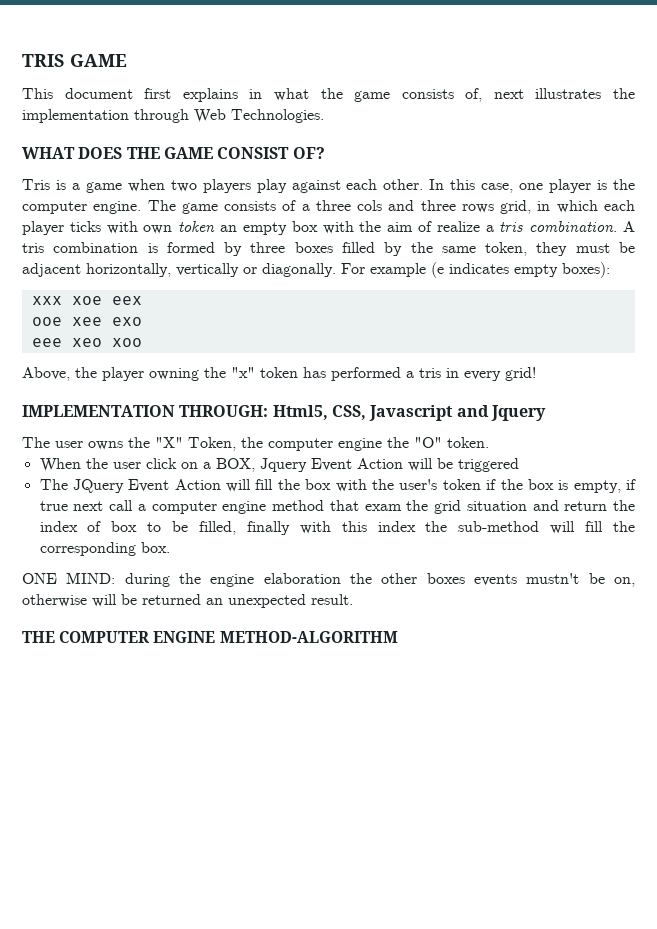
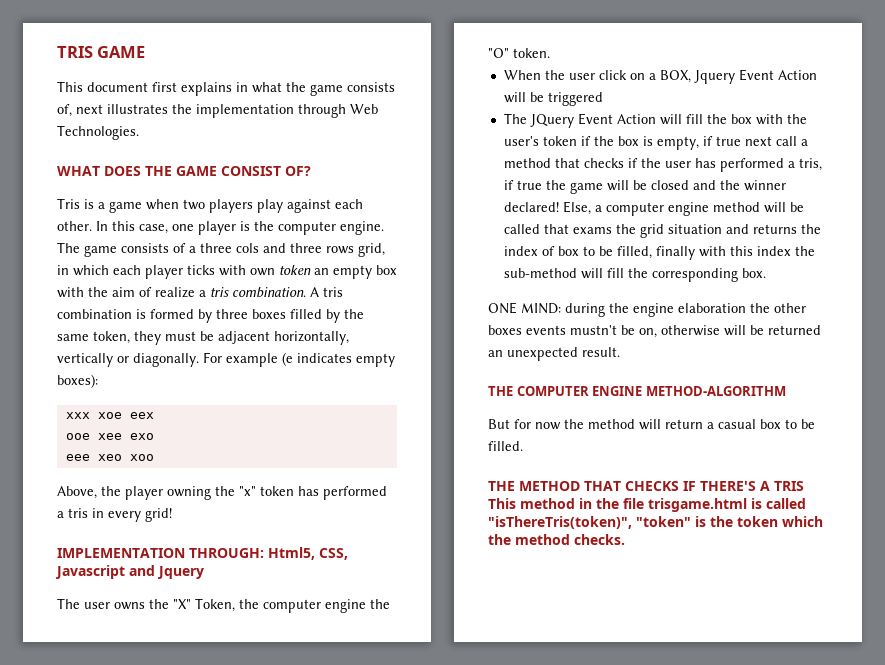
- The JQuery Event Action will fill the box with the user's token if the box is empty, if true next call a computer engine method that exam the grid situation and return the index of box to be filled, finally with this index the sub-method will fill the corresponding box.
+ The JQuery Event Action will fill the box with the user's token if the box is empty, if true next call a method that checks if the user has performed a tris, if true the game will be closed and the winner declared! Else, a computer engine method will be called that exams the grid situation and returns the index of box to be filled, finally with this index the sub-method will fill the corresponding box.
+ But for now the method will return a casual box to be filled.
+ THE METHOD THAT CHECKS IF THERE'S A TRIS This method in the file trisgame.html is called "isThereTris(token)", "token" is the token which the method checks.

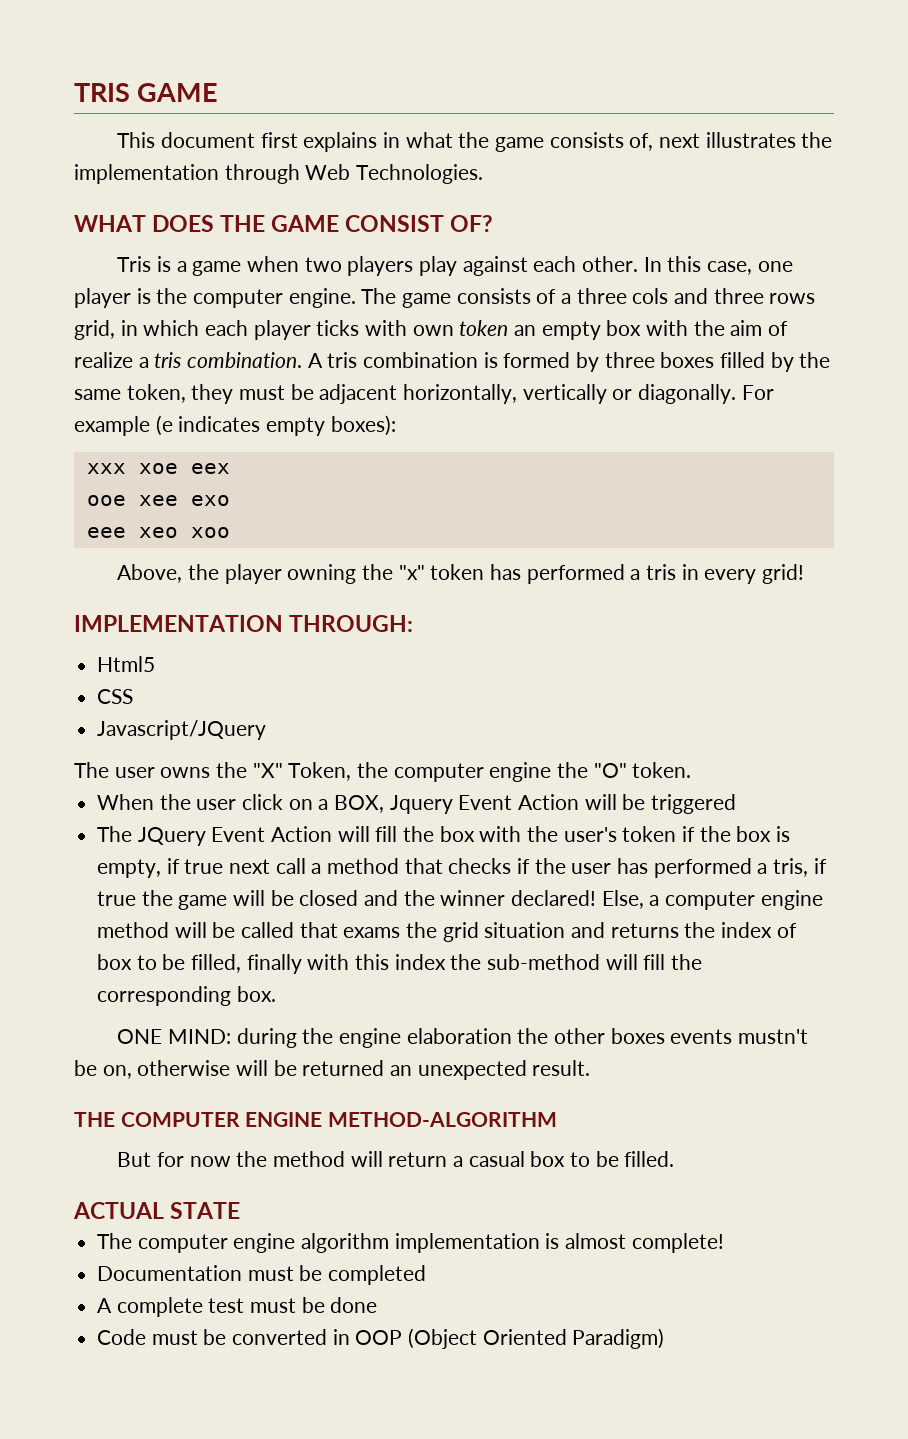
- IMPLEMENTATION THROUGH: Html5, CSS, Javascript and Jquery
+ IMPLEMENTATION THROUGH:
+ Html5
+ CSS
+ Javascript/JQuery
- THE METHOD THAT CHECKS IF THERE'S A TRIS This method in the file trisgame.html is called "isThereTris(token)", "token" is the token which the method checks.
+ ACTUAL STATE
+ The computer engine algorithm implementation is almost complete!
+ Documentation must be completed
+ A complete test must be done
+ Code must be converted in OOP (Object Oriented Paradigm)

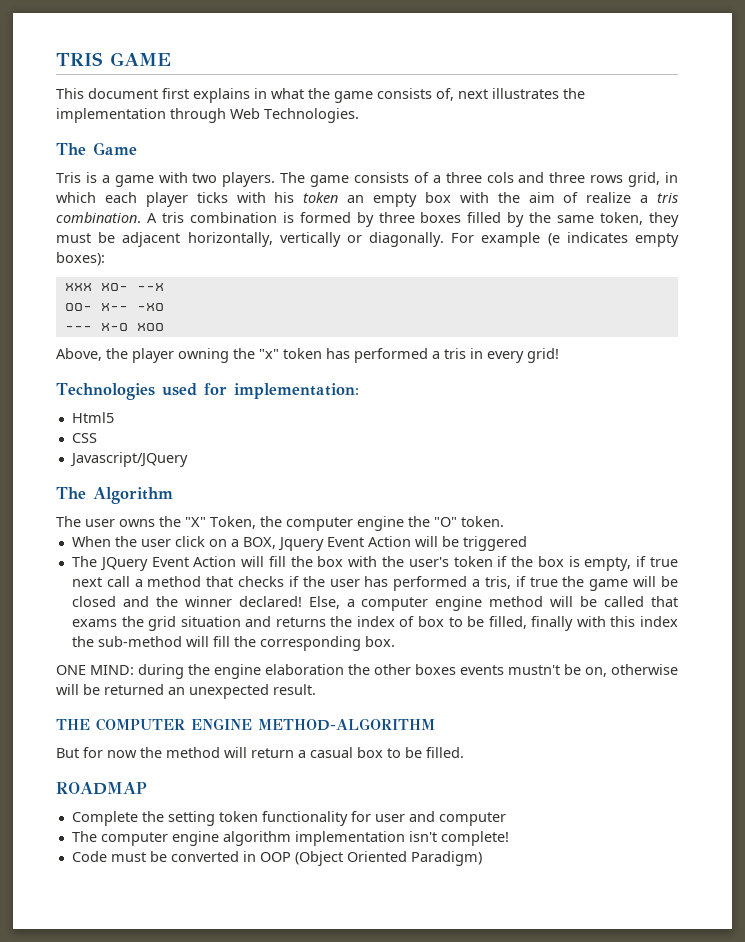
- WHAT DOES THE GAME CONSIST OF?
- Tris is a game when two players play against each other. In this case, one player is the computer engine.
+ The Game
+ Tris is a game with two players.
- The game consists of a three cols and three rows grid, in which each player ticks with own token an empty box with the aim of realize a tris combination.
+ The game consists of a three cols and three rows grid, in which each player ticks with his token an empty box with the aim of realize a tris combination.
- xxx xoe eex
- ooe xee exo
- eee xeo xoo
+ xxx xo- --x
+ oo- x-- -xo
+ --- x-o xoo
- IMPLEMENTATION THROUGH:
+ Technologies used for implementation:
+ The Algorithm
- ACTUAL STATE
+ ROADMAP
+ Complete the setting token functionality for user and computer
- The computer engine algorithm implementation is almost complete!
+ The computer engine algorithm implementation isn't complete!
- Documentation must be completed
- A complete test must be done

